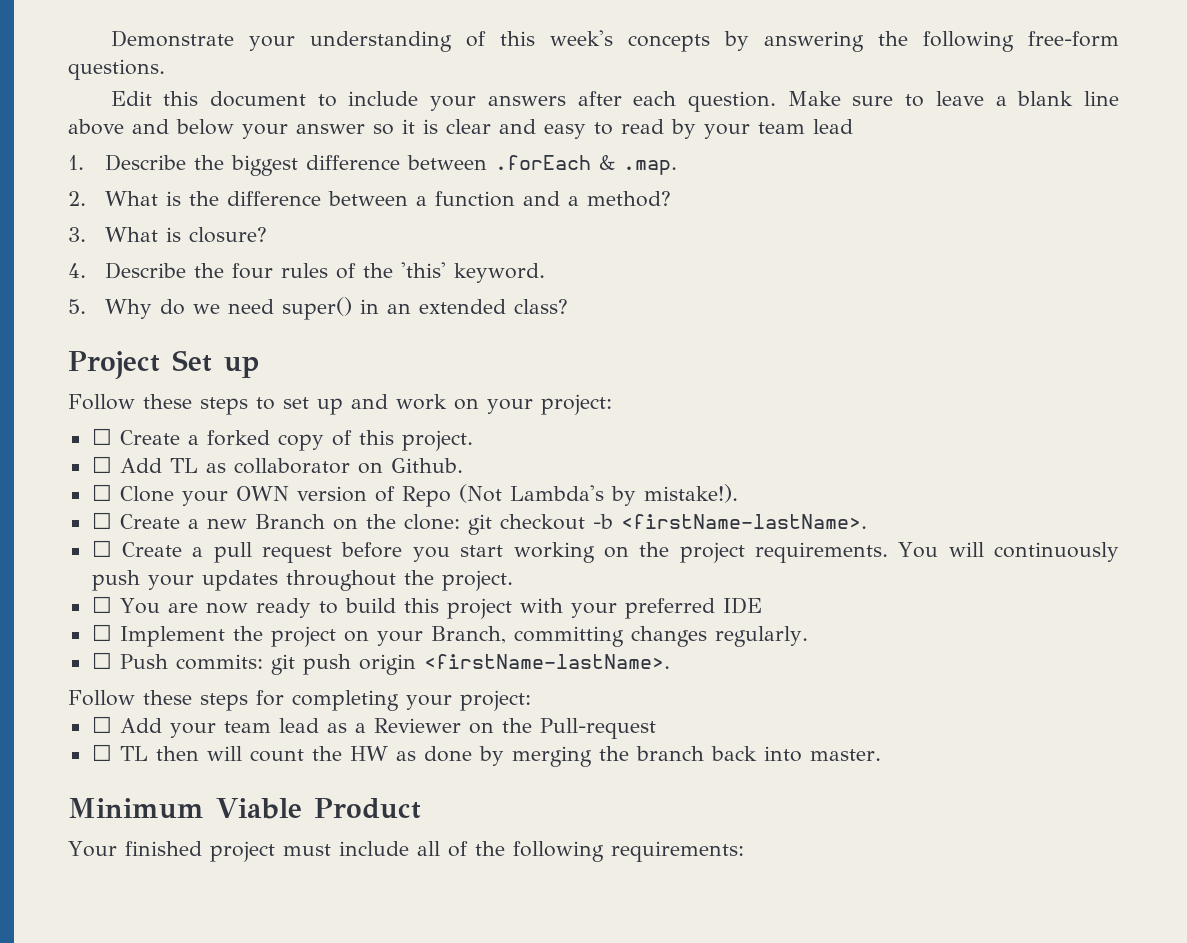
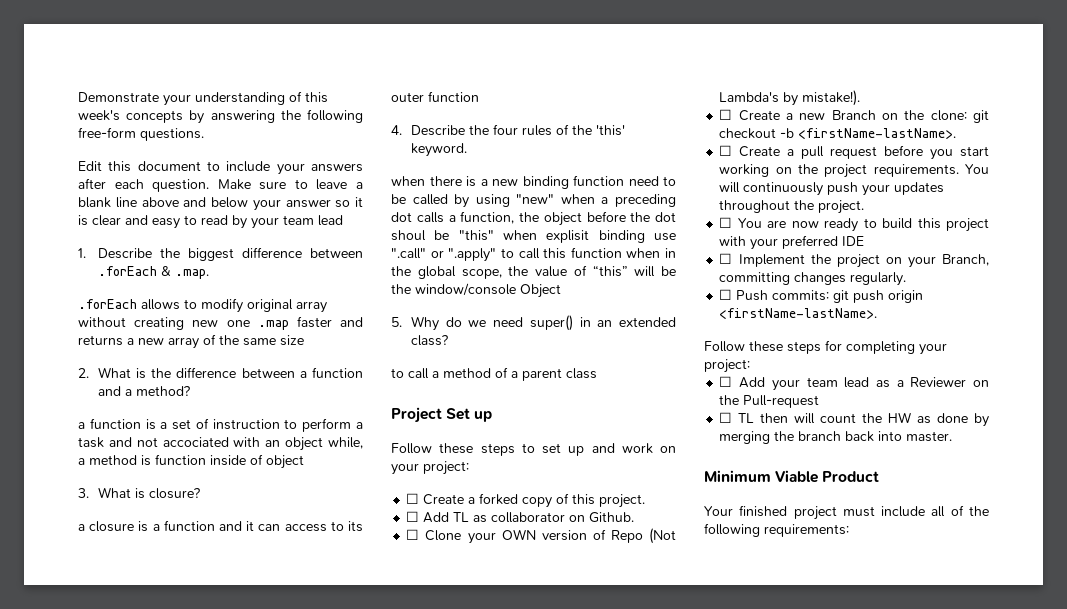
+ .forEach allows to modify original array without creating new one .map faster and returns a new array of the same size
+ a function is a set of instruction to perform a task and not accociated with an object while, a method is function inside of object
  3. What is closure?
+ a closure is a function and it can access to its outer function
+ when there is a new binding function need to be called by using "new" when a preceding dot calls a function, the object before the dot shoul be "this" when explisit binding use ".call" or ".apply" to call this function when in the global scope, the value of “this” will be the window/console Object
+ to call a method of a parent class

